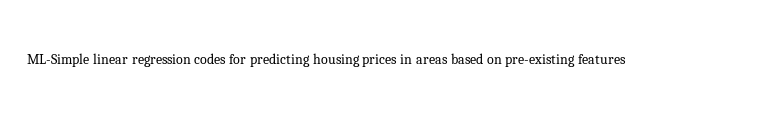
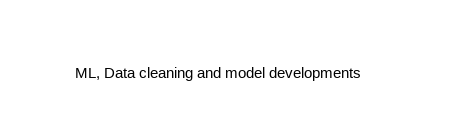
- ML-Simple linear regression codes for predicting housing prices in areas based on pre-existing features
+ ML, Data cleaning and model developments

